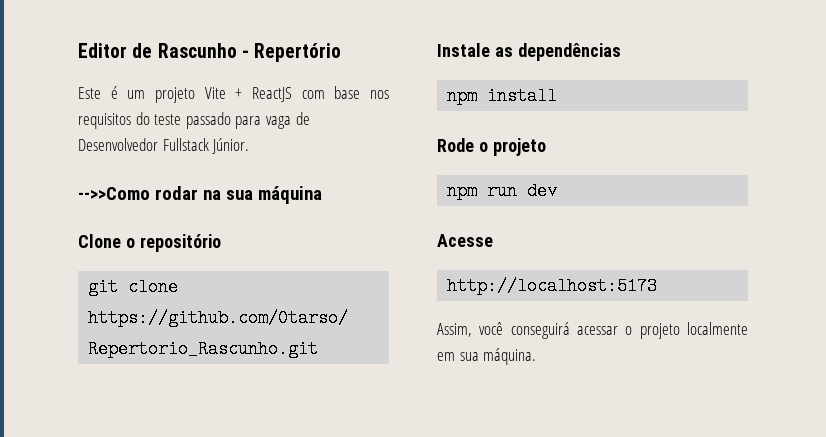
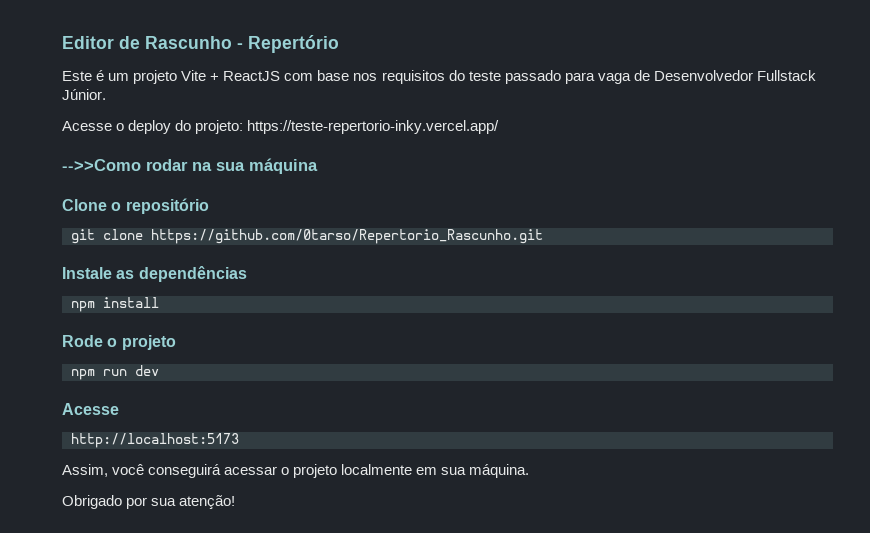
+ Acesse o deploy do projeto: https://teste-repertorio-inky.vercel.app/
+ Obrigado por sua atenção!

